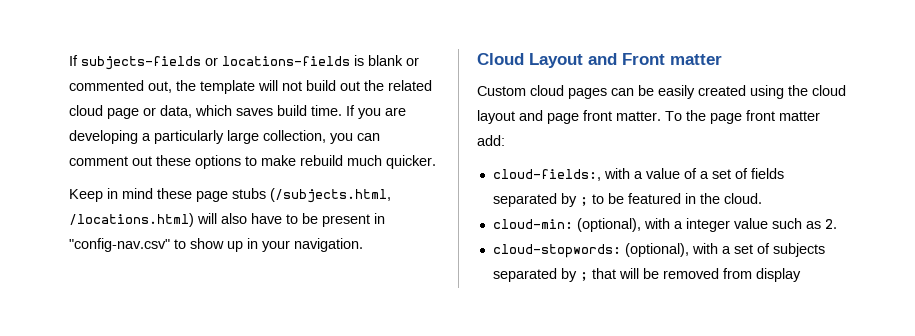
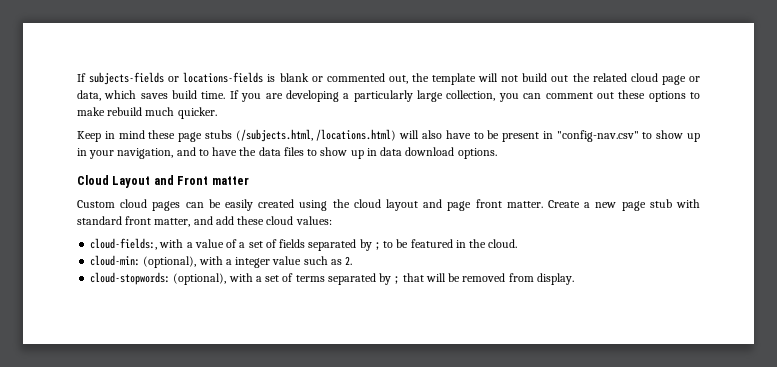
- Keep in mind these page stubs (/subjects.html, /locations.html) will also have to be present in "config-nav.csv" to show up in your navigation.
+ Keep in mind these page stubs (/subjects.html, /locations.html) will also have to be present in "config-nav.csv" to show up in your navigation, and to have the data files to show up in data download options.
- To the page front matter add:
+ Create a new page stub with standard front matter, and add these cloud values:
- cloud-stopwords: (optional), with a set of subjects separated by ; that will be removed from display
+ cloud-stopwords: (optional), with a set of terms separated by ; that will be removed from display.

